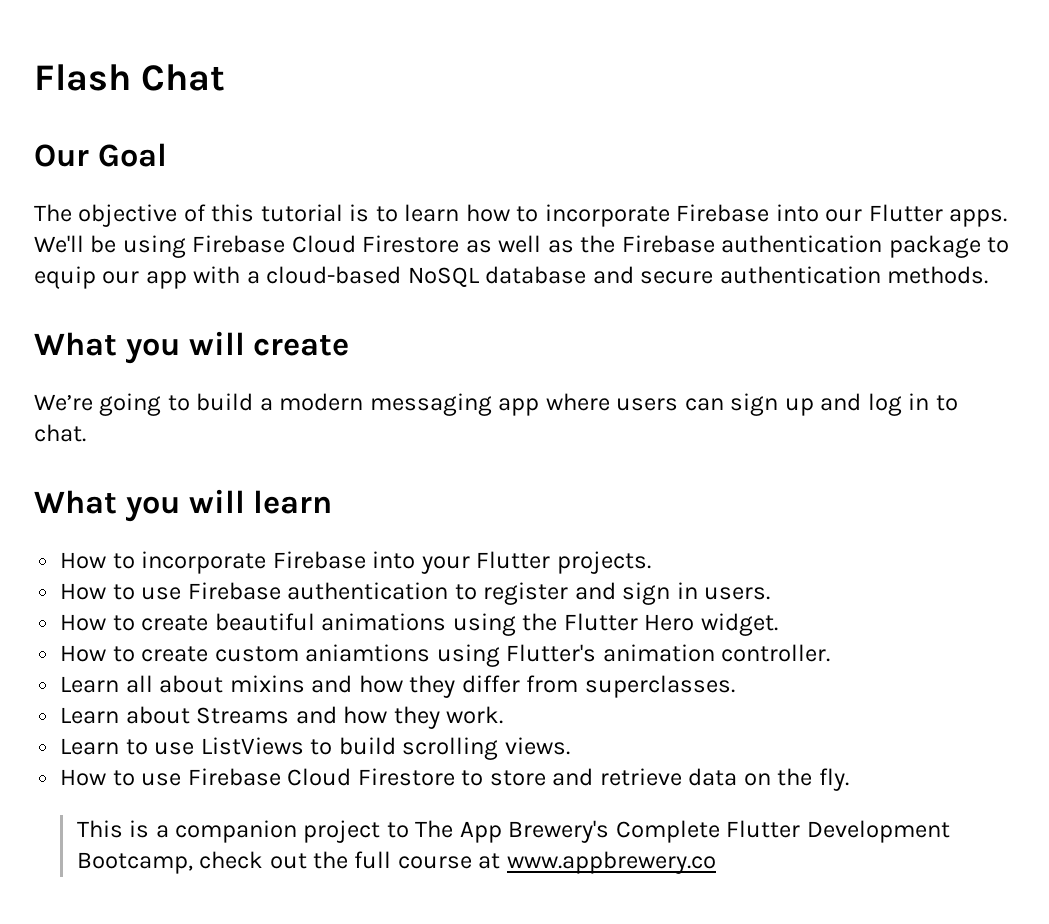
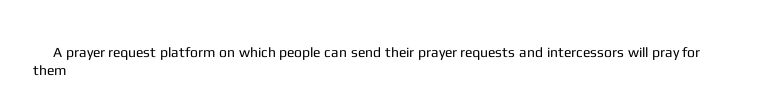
- Flash Chat
- Our Goal
- The objective of this tutorial is to learn how to incorporate Firebase into our Flutter apps. We'll be using Firebase Cloud Firestore as well as the Firebase authentication package to equip our app with a cloud-based NoSQL database and secure authentication methods.
- What you will create
- We’re going to build a modern messaging app where users can sign up and log in to chat.
- What you will learn
- How to incorporate Firebase into your Flutter projects.
- How to use Firebase authentication to register and sign in users.
- How to create beautiful animations using the Flutter Hero widget.
- How to create custom aniamtions using Flutter's animation controller.
- Learn all about mixins and how they differ from superclasses.
- Learn about Streams and how they work.
- Learn to use ListViews to build scrolling views.
- How to use Firebase Cloud Firestore to store and retrieve data on the fly.
- This is a companion project to The App Brewery's Complete Flutter Development Bootcamp, check out the full course at www.appbrewery.co
+ A prayer request platform on which people can send their prayer requests and intercessors will pray for them

